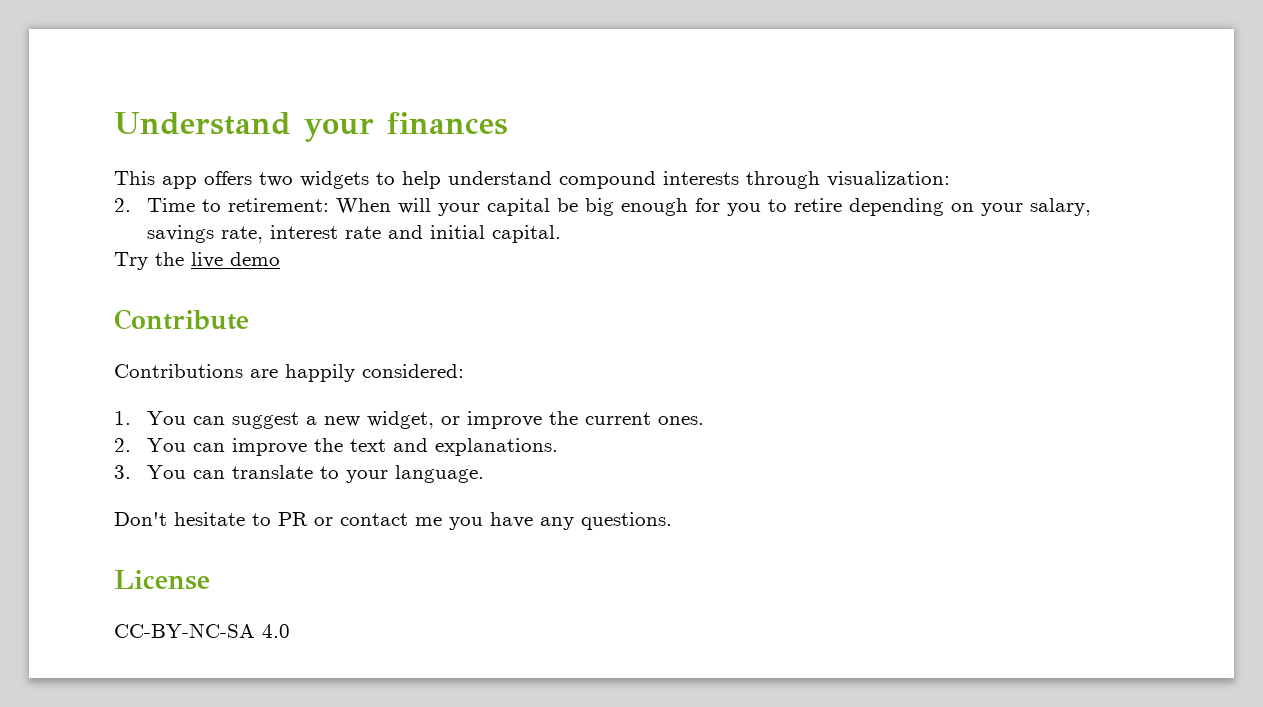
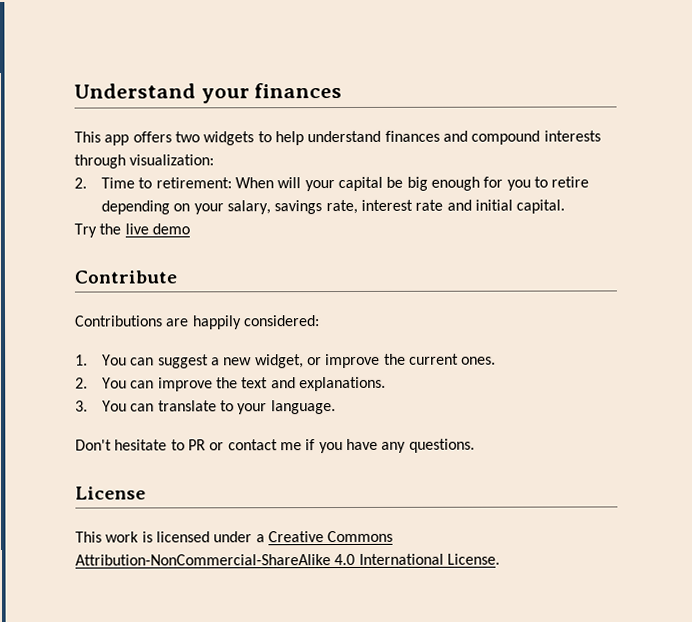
- This app offers two widgets to help understand compound interests through visualization:
+ This app offers two widgets to help understand finances and compound interests through visualization:
- Don't hesitate to PR or contact me you have any questions.
+ Don't hesitate to PR or contact me if you have any questions.
- CC-BY-NC-SA 4.0
+ This work is licensed under a Creative Commons Attribution-NonCommercial-ShareAlike 4.0 International License.

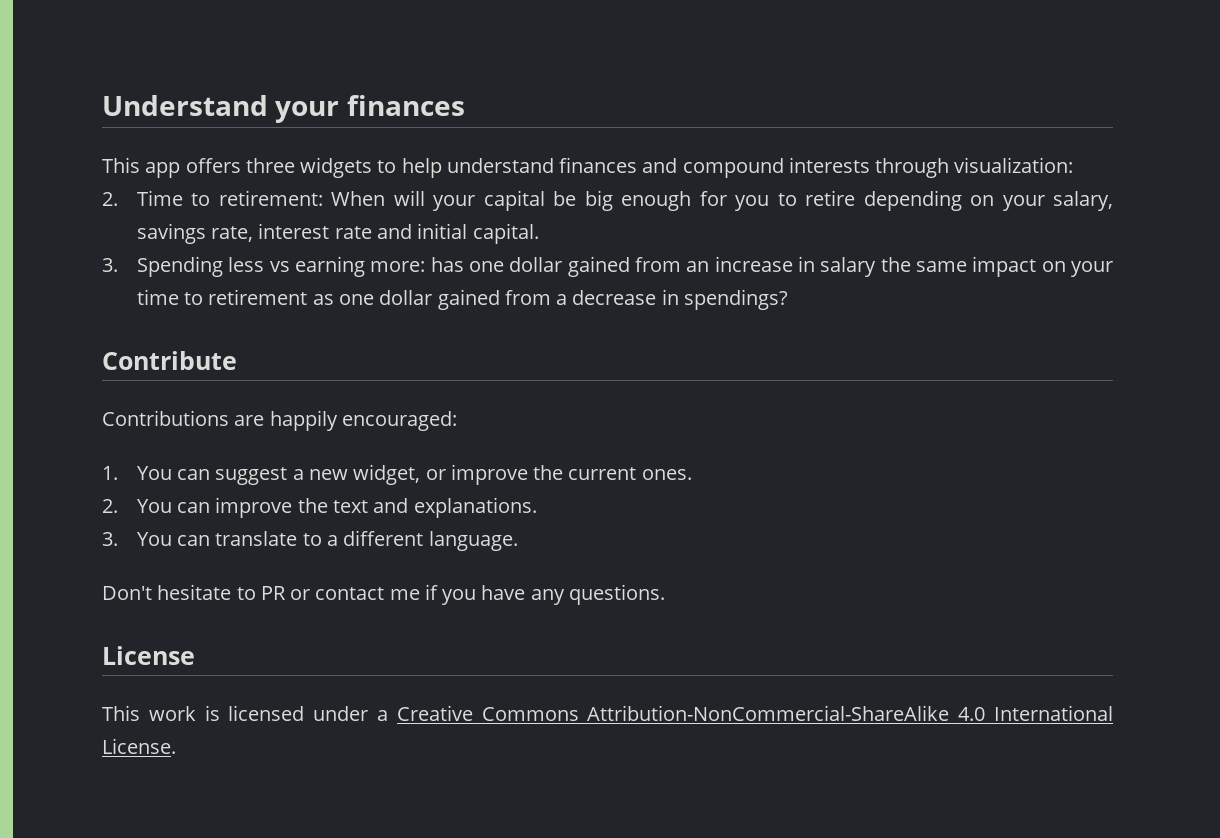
- This app offers two widgets to help understand finances and compound interests through visualization:
+ This app offers three widgets to help understand finances and compound interests through visualization:
- Try the live demo
+ 3. Spending less vs earning more: has one dollar gained from an increase in salary the same impact on your time to retirement as one dollar gained from a decrease in spendings?
- Contributions are happily considered:
+ Contributions are happily encouraged:
- 3. You can translate to your language.
+ 3. You can translate to a different language.

